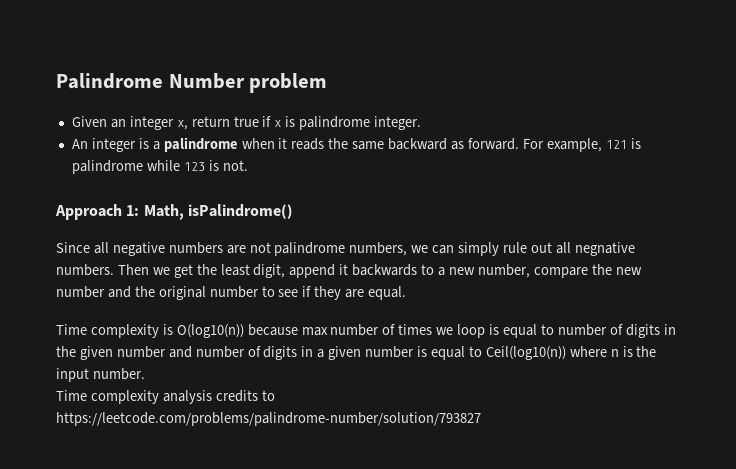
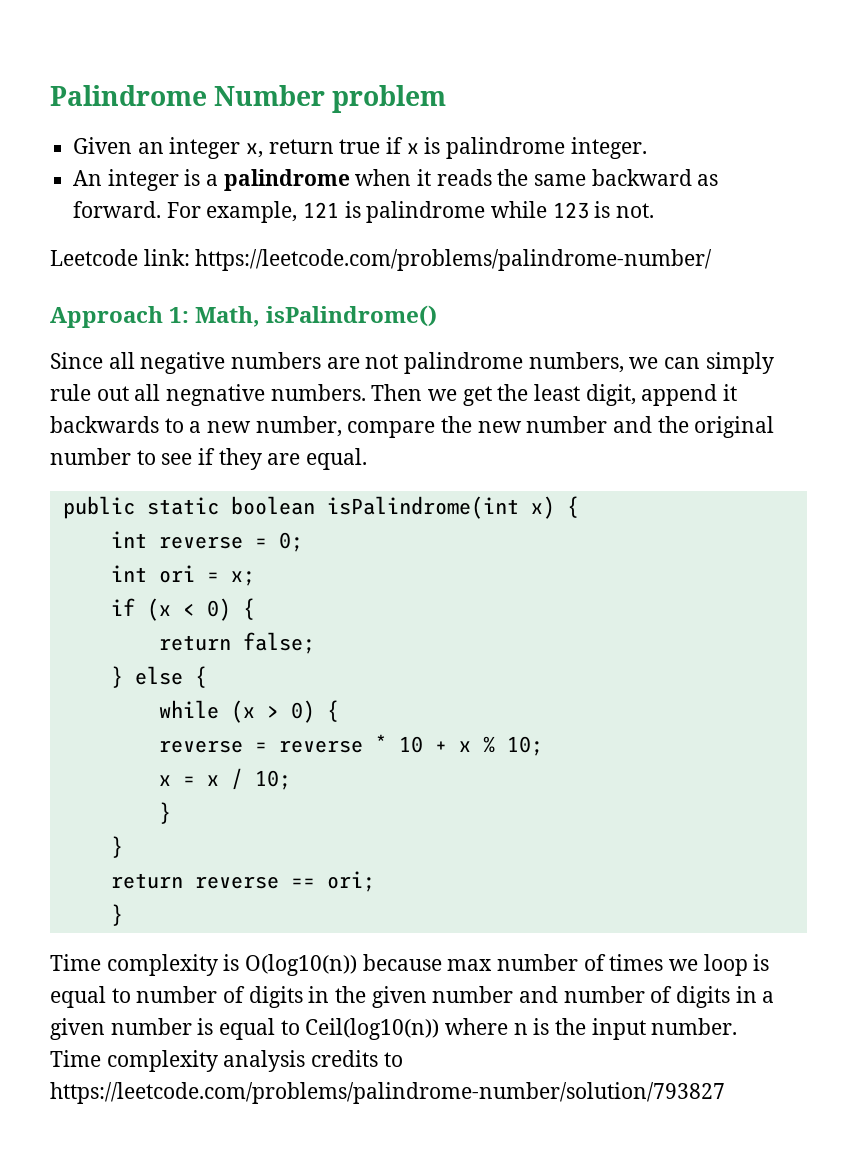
+ Leetcode link: https://leetcode.com/problems/palindrome-number/
+ public static boolean isPalindrome(int x) {
+ int reverse = 0;
+ int ori = x;
+ if (x < 0) {
+ return false;
+ } else {
+ while (x > 0) {
+ reverse = reverse * 10 + x % 10;
+ x = x / 10;
+ }
+ }
+ return reverse == ori;
+ }

